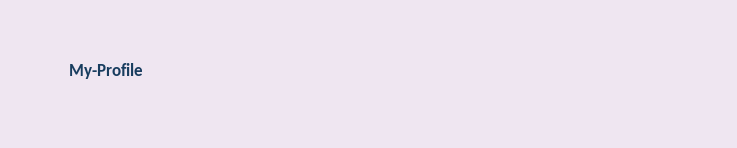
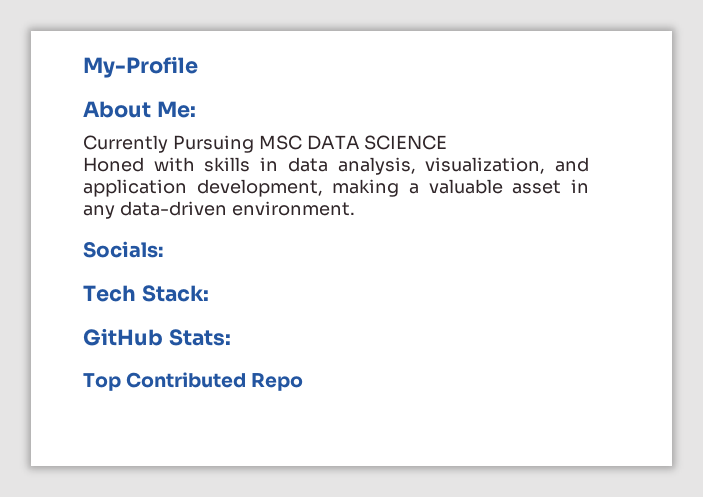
+ About Me:
+ Currently Pursuing MSC DATA SCIENCE
+ Honed with skills in data analysis, visualization, and application development, making a valuable asset in any data-driven environment.
+ Socials:
+ Tech Stack:
+ GitHub Stats:
+ Top Contributed Repo

